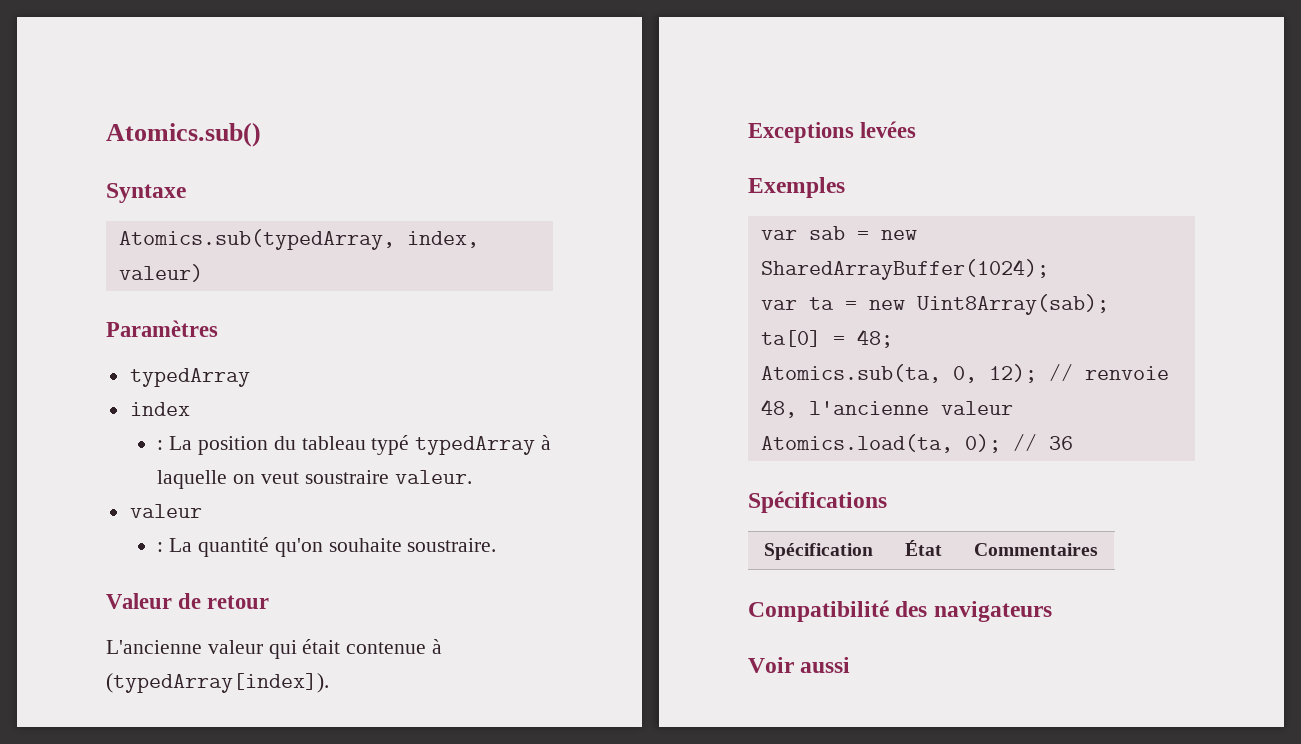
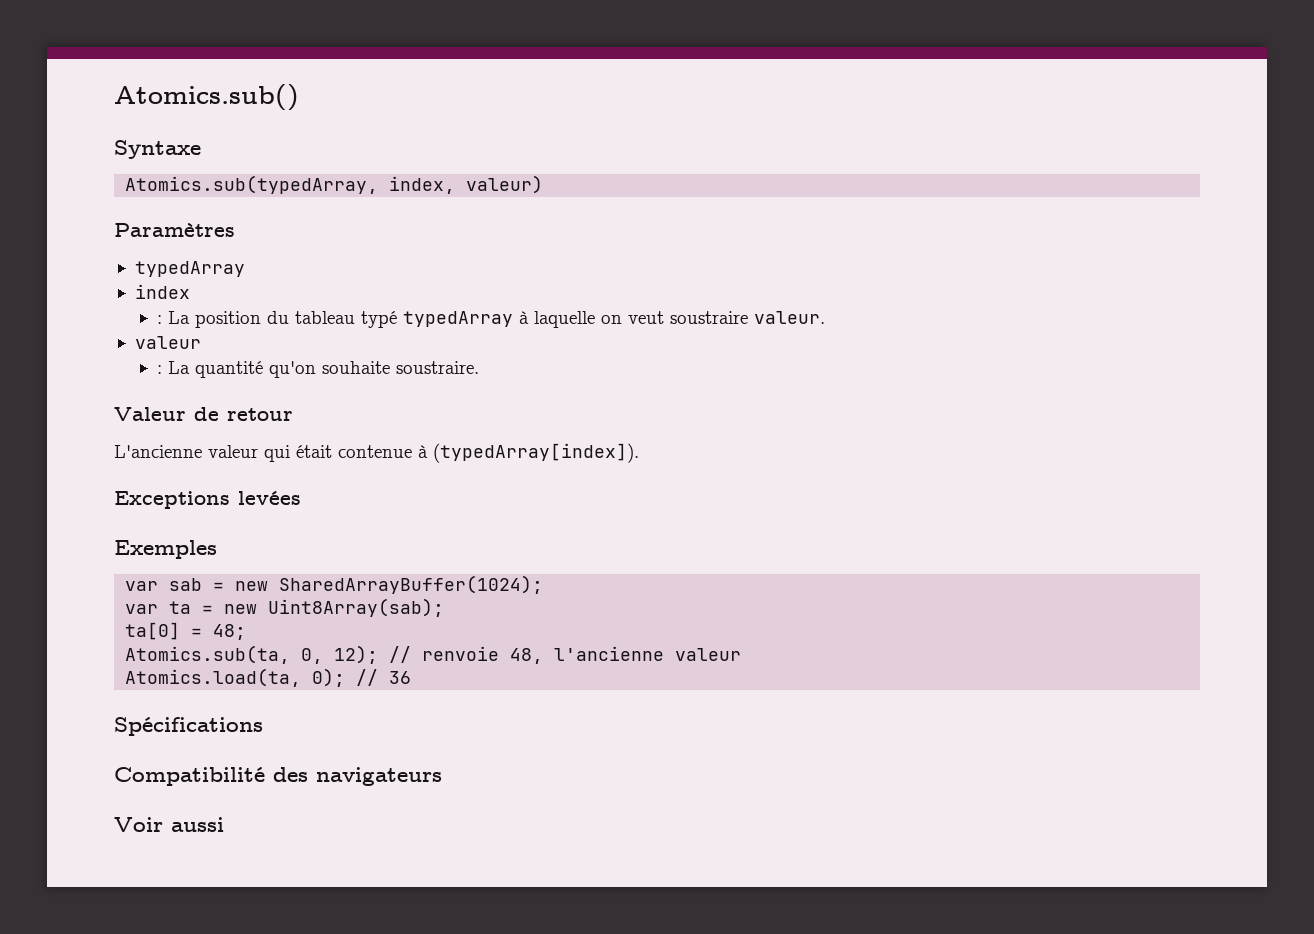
- Spécification | État | Commentaires

